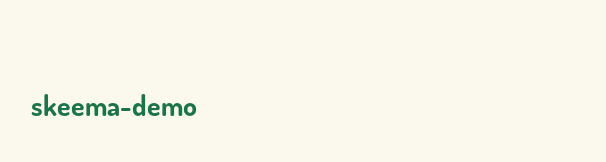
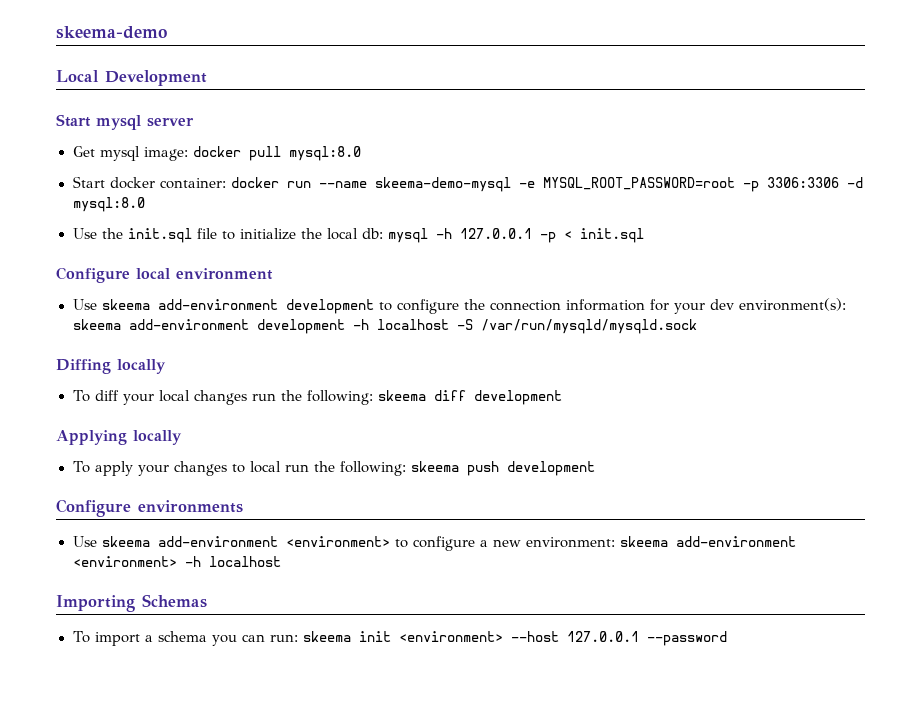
+ Local Development
+ Start mysql server
+ Get mysql image: docker pull mysql:8.0
+ Start docker container: docker run --name skeema-demo-mysql -e MYSQL_ROOT_PASSWORD=root -p 3306:3306 -d mysql:8.0
+ Use the init.sql file to initialize the local db: mysql -h 127.0.0.1 -p < init.sql
+ Configure local environment
+ Use skeema add-environment development to configure the connection information for your dev environment(s): skeema add-environment development -h localhost -S /var/run/mysqld/mysqld.sock
+ Diffing locally
+ To diff your local changes run the following: skeema diff development
+ Applying locally
+ To apply your changes to local run the following: skeema push development
+ Configure environments
+ Use skeema add-environment <environment> to configure a new environment: skeema add-environment <environment> -h localhost
+ Importing Schemas
+ To import a schema you can run: skeema init <environment> --host 127.0.0.1 --password

